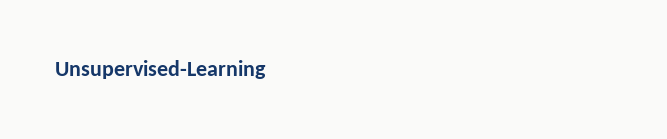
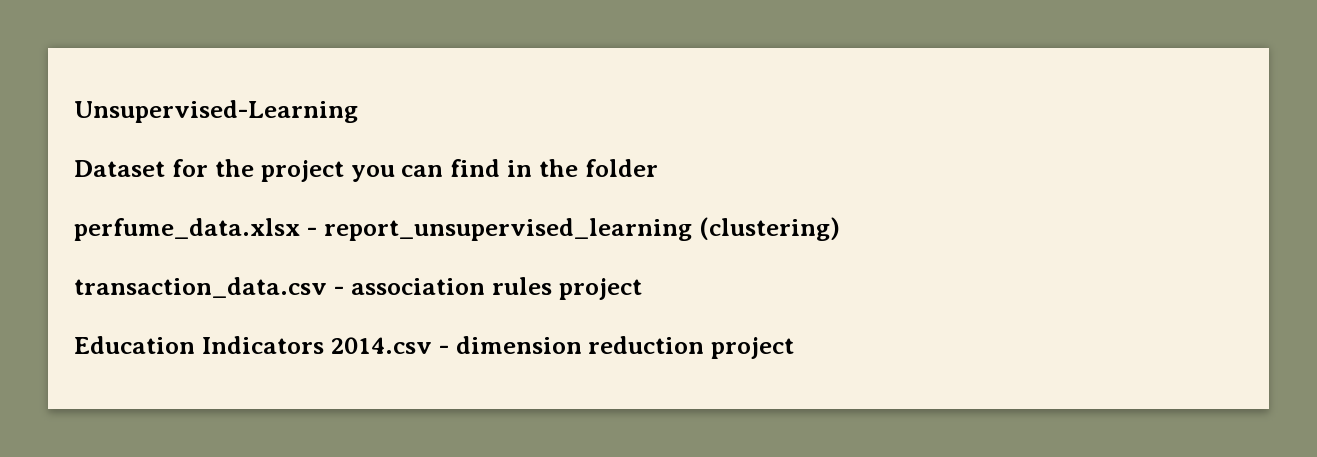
+ Dataset for the project you can find in the folder
+ perfume_data.xlsx - report_unsupervised_learning (clustering)
+ transaction_data.csv - association rules project
+ Education Indicators 2014.csv - dimension reduction project

